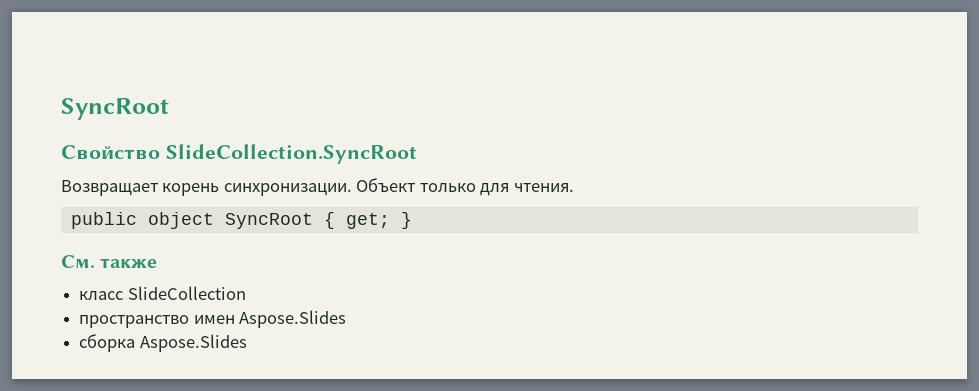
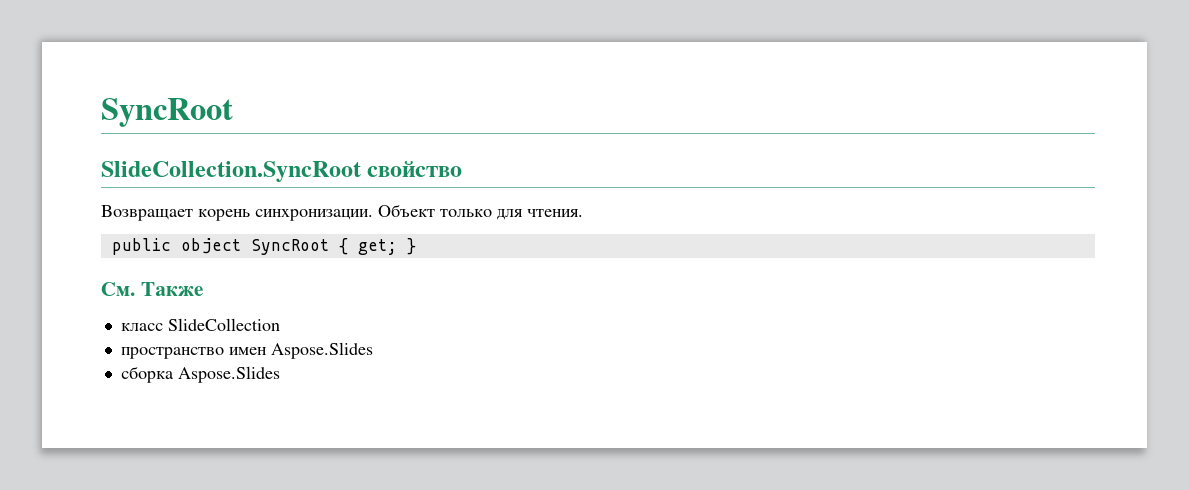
- Свойство SlideCollection.SyncRoot
+ SlideCollection.SyncRoot свойство
- См. также
+ См. Также

